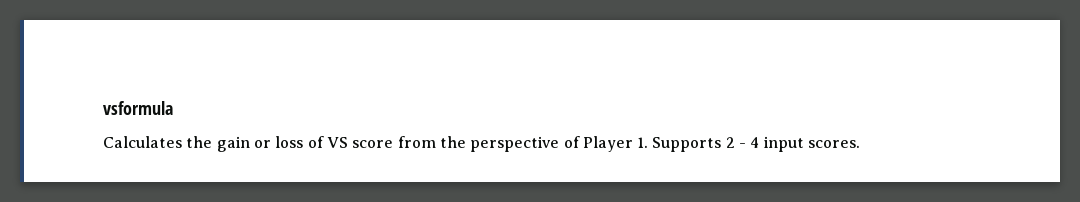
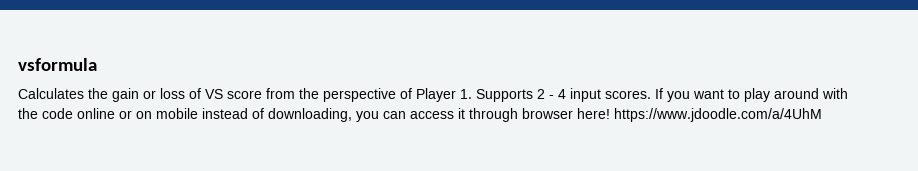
+ If you want to play around with the code online or on mobile instead of downloading, you can access it through browser here! https://www.jdoodle.com/a/4UhM

